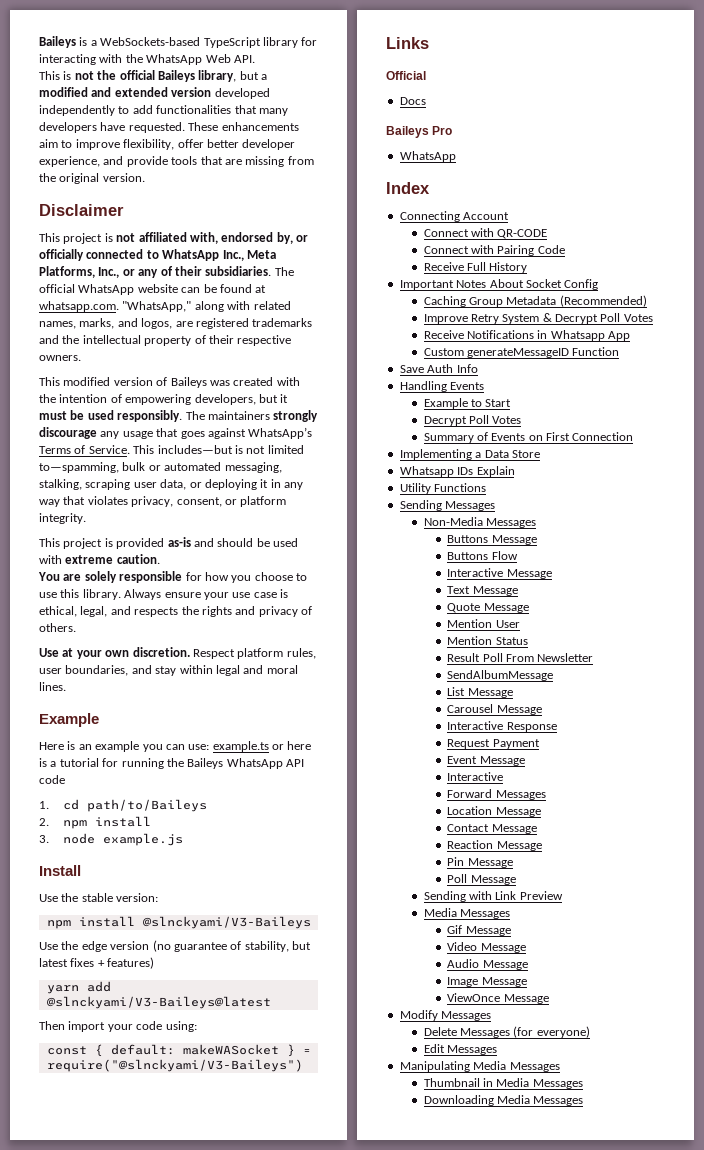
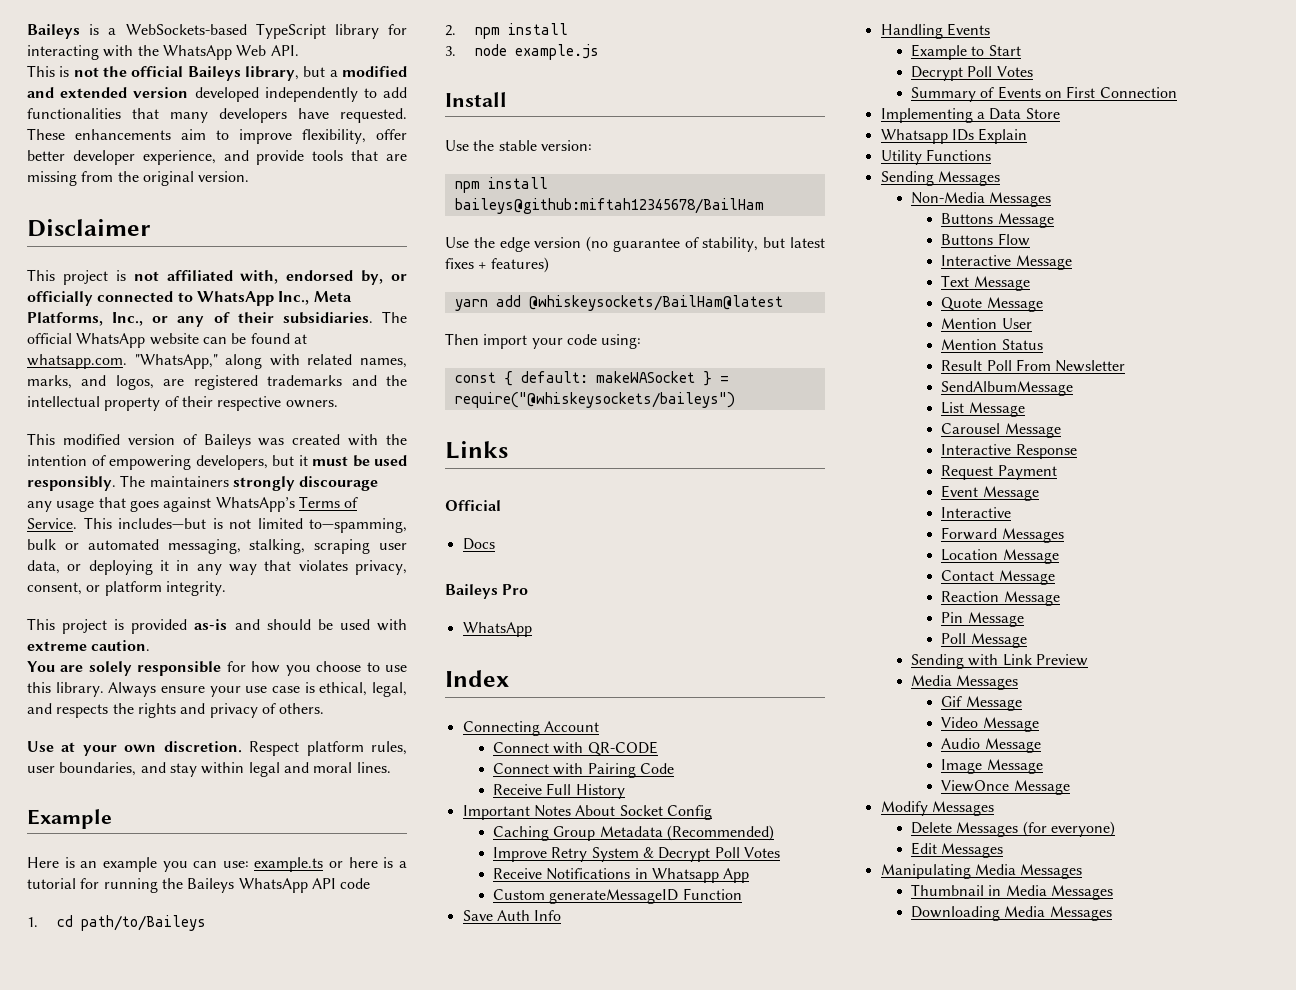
- npm install @slnckyami/V3-Baileys
+ npm install baileys@github:miftah12345678/BailHam
- yarn add @slnckyami/V3-Baileys@latest
+ yarn add @whiskeysockets/BailHam@latest
- const { default: makeWASocket } = require("@slnckyami/V3-Baileys")
+ const { default: makeWASocket } = require("@whiskeysockets/baileys")

